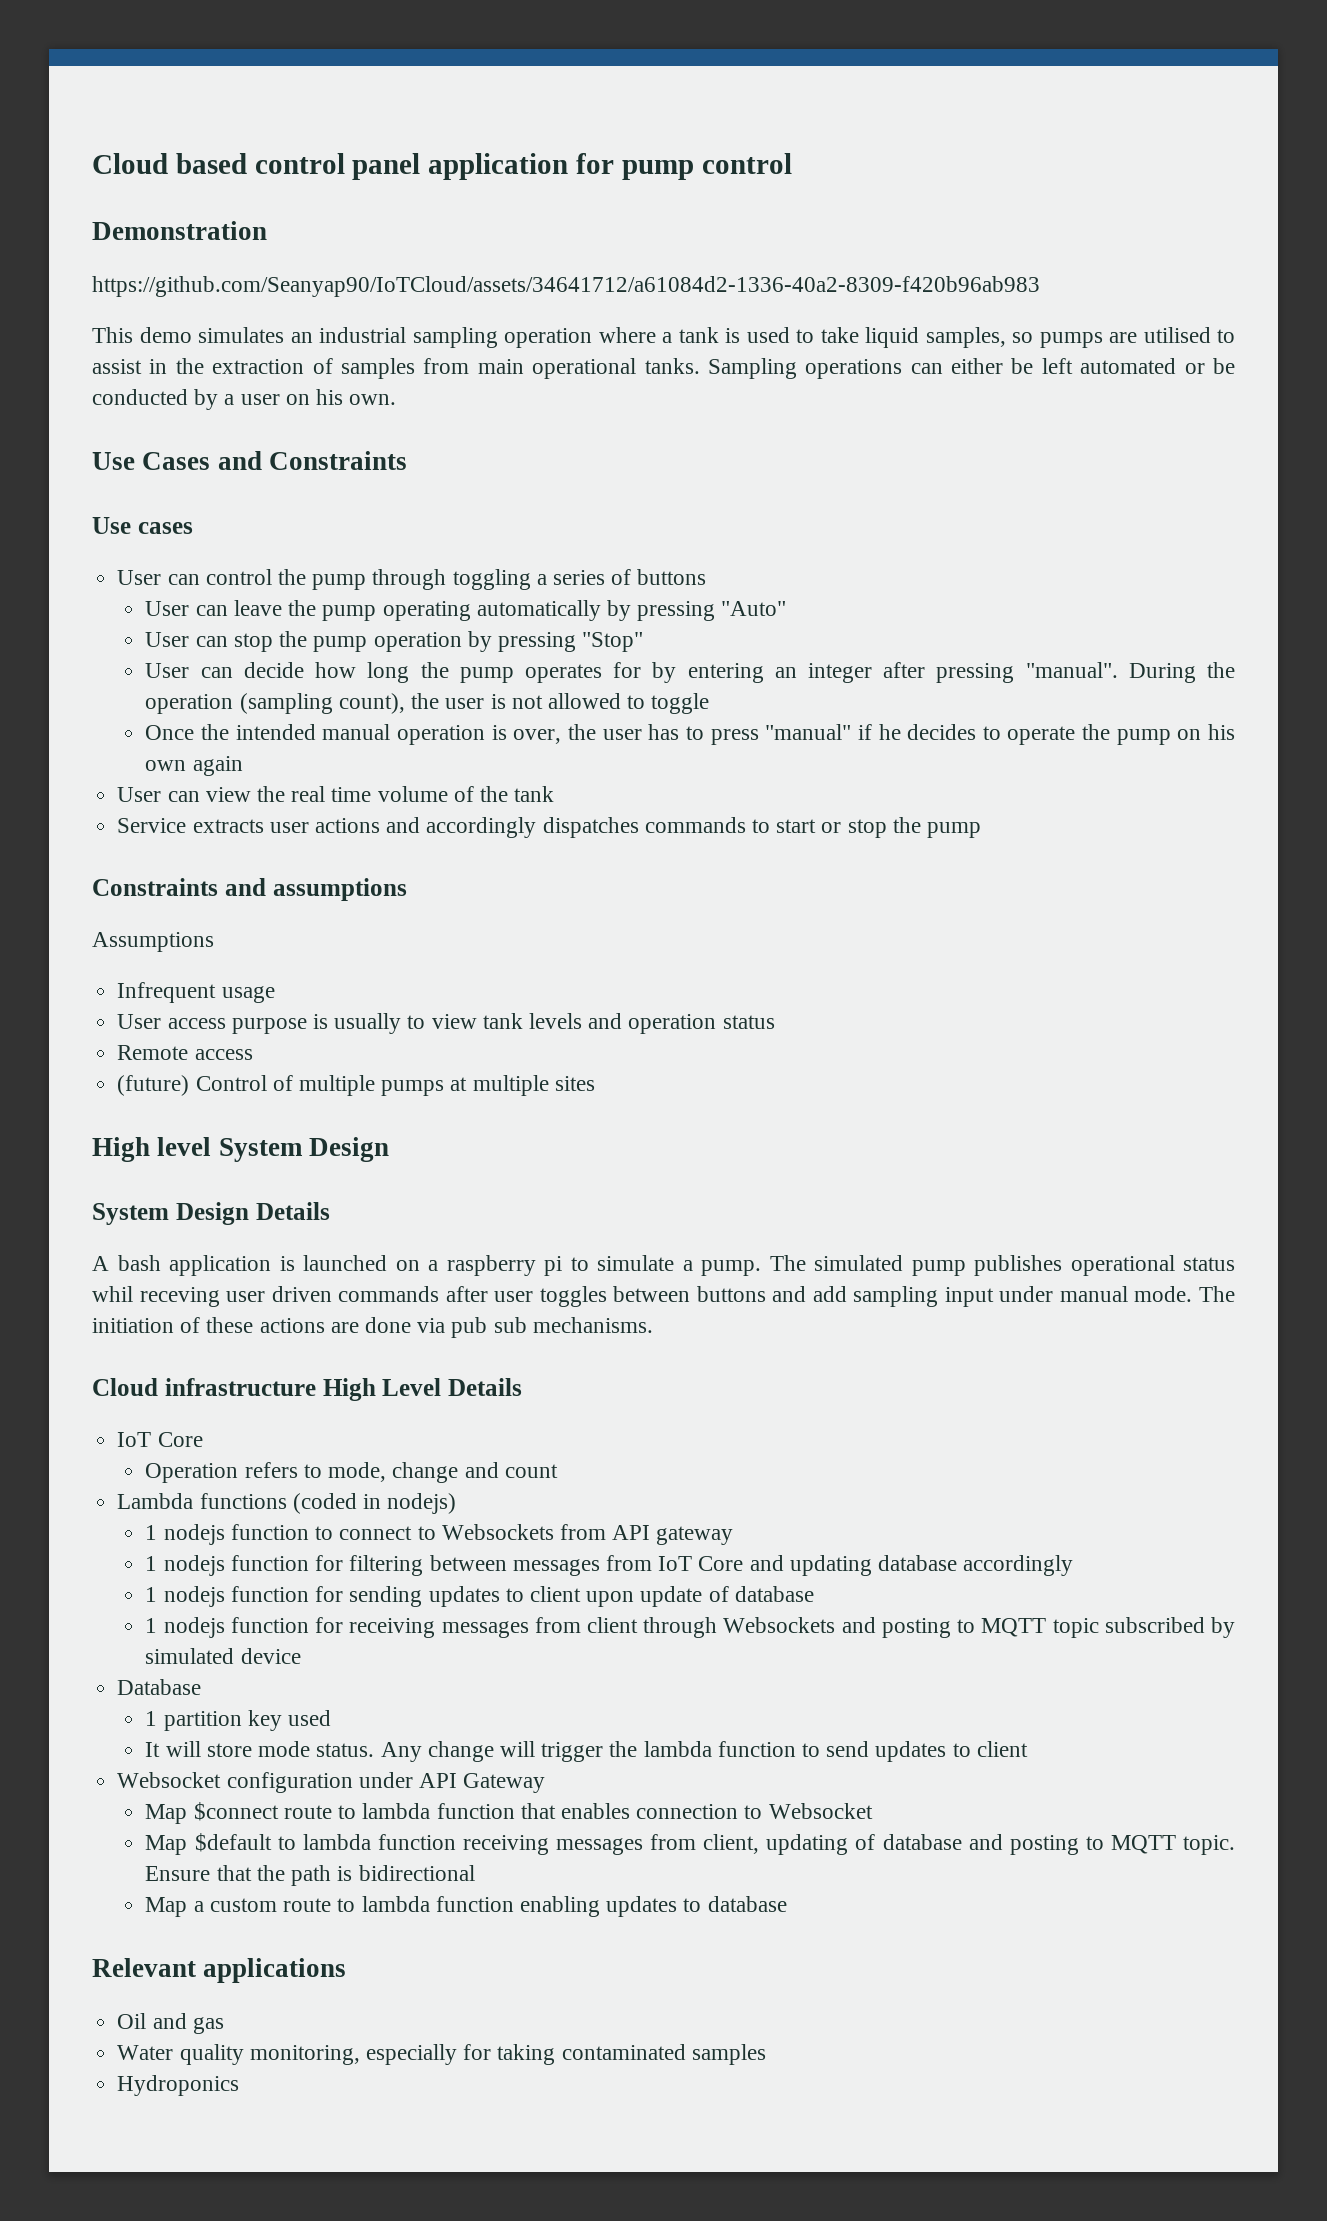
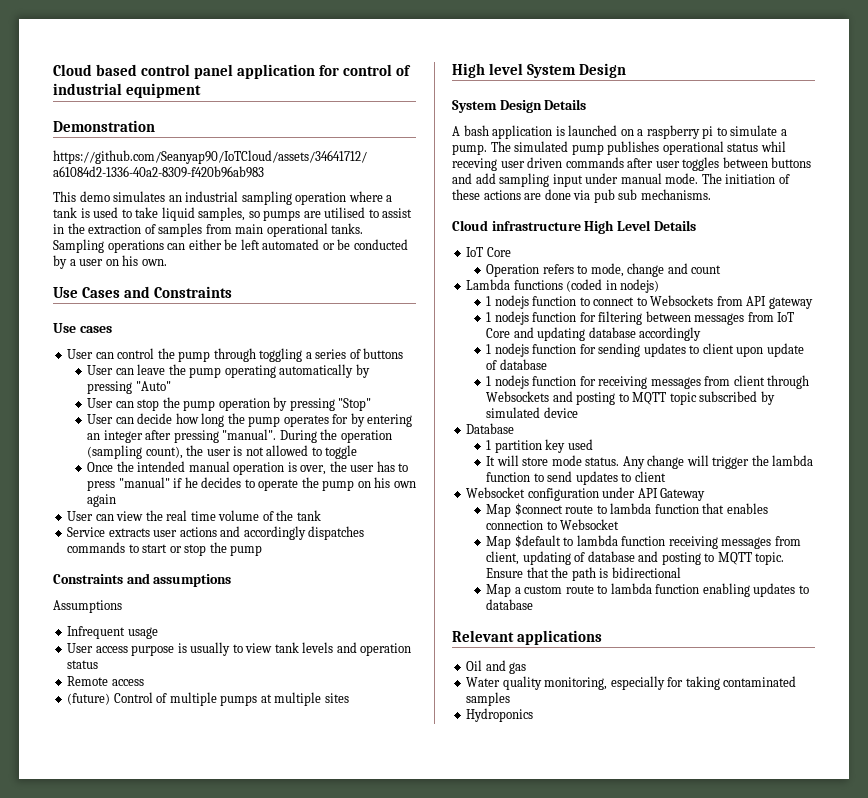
- Cloud based control panel application for pump control
+ Cloud based control panel application for control of industrial equipment

